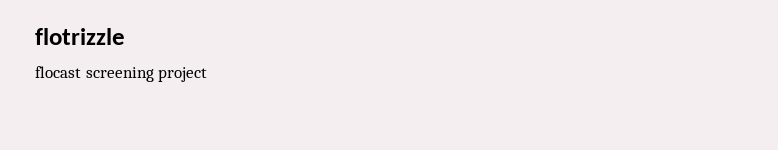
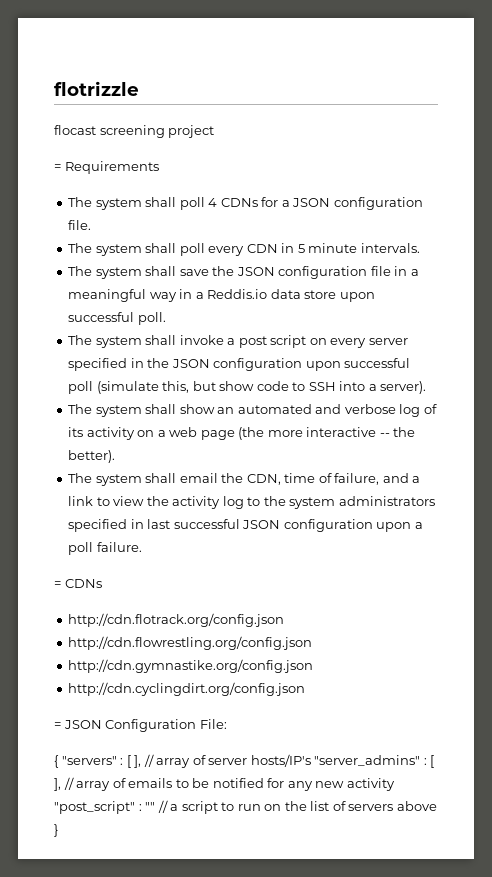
+ = Requirements
+ The system shall poll 4 CDNs for a JSON configuration file.
+ The system shall poll every CDN in 5 minute intervals.
+ The system shall save the JSON configuration file in a meaningful way in a Reddis.io data store upon successful poll.
+ The system shall invoke a post script on every server specified in the JSON configuration upon successful poll (simulate this, but show code to SSH into a server).
+ The system shall show an automated and verbose log of its activity on a web page (the more interactive -- the better).
+ The system shall email the CDN, time of failure, and a link to view the activity log to the system administrators specified in last successful JSON configuration upon a poll failure.
+ = CDNs
+ http://cdn.flotrack.org/config.json
+ http://cdn.flowrestling.org/config.json
+ http://cdn.gymnastike.org/config.json
+ http://cdn.cyclingdirt.org/config.json
+ = JSON Configuration File:
+ { "servers" : [ ], // array of server hosts/IP's "server_admins" : [ ], // array of emails to be notified for any new activity "post_script" : "" // a script to run on the list of servers above }

